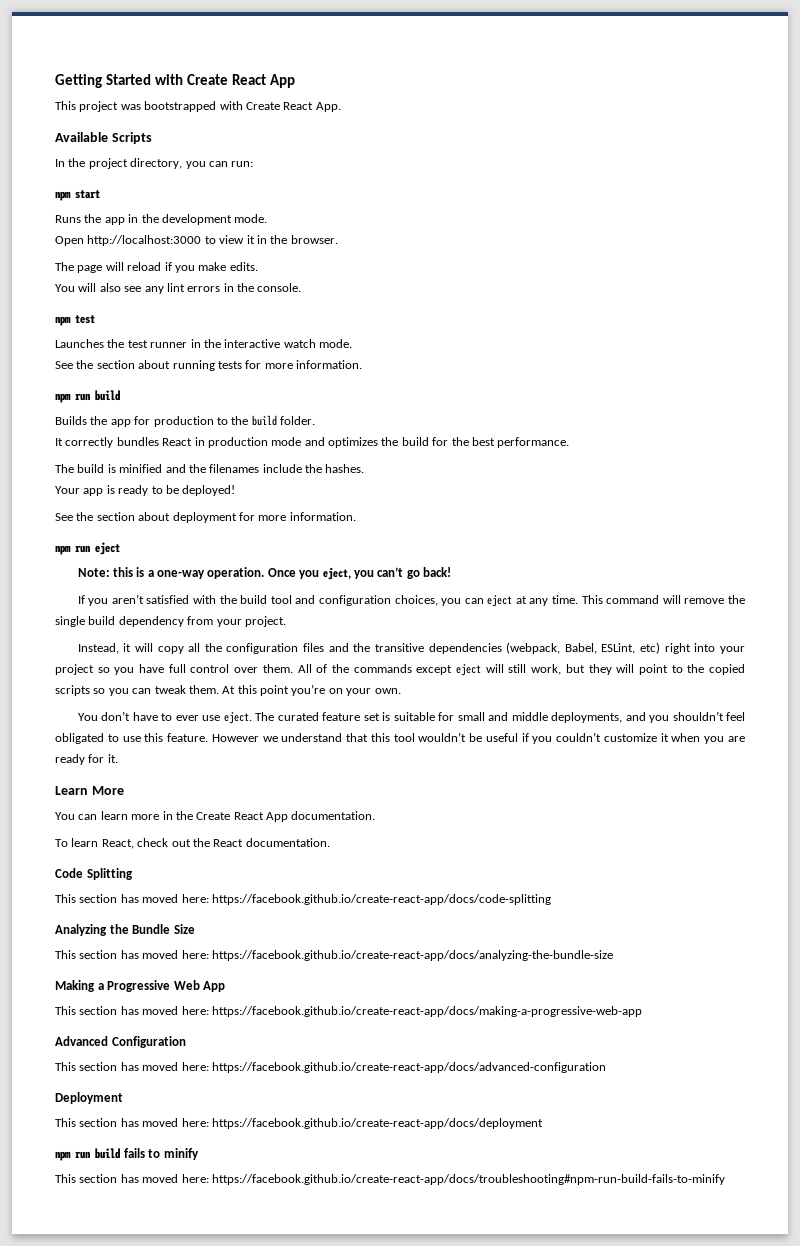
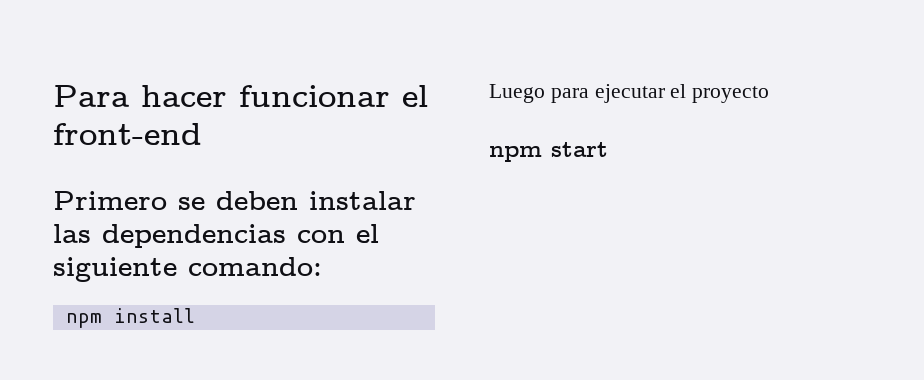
- Getting Started with Create React App
- This project was bootstrapped with Create React App.
- Available Scripts
- In the project directory, you can run:
+ Para hacer funcionar el front-end
+ Primero se deben instalar las dependencias con el siguiente comando:
+ npm install
+ Luego para ejecutar el proyecto
  npm start
- Runs the app in the development mode.
- Open http://localhost:3000 to view it in the browser.
- The page will reload if you make edits.
- You will also see any lint errors in the console.
- npm test
- Launches the test runner in the interactive watch mode.
- See the section about running tests for more information.
- npm run build
- Builds the app for production to the build folder.
- It correctly bundles React in production mode and optimizes the build for the best performance.
- The build is minified and the filenames include the hashes.
- Your app is ready to be deployed!
- See the section about deployment for more information.
- npm run eject
- Note: this is a one-way operation. Once you eject, you can’t go back!
- If you aren’t satisfied with the build tool and configuration choices, you can eject at any time. This command will remove the single build dependency from your project.
- Instead, it will copy all the configuration files and the transitive dependencies (webpack, Babel, ESLint, etc) right into your project so you have full control over them. All of the commands except eject will still work, but they will point to the copied scripts so you can tweak them. At this point you’re on your own.
- You don’t have to ever use eject. The curated feature set is suitable for small and middle deployments, and you shouldn’t feel obligated to use this feature. However we understand that this tool wouldn’t be useful if you couldn’t customize it when you are ready for it.
- Learn More
- You can learn more in the Create React App documentation.
- To learn React, check out the React documentation.
- Code Splitting
- This section has moved here: https://facebook.github.io/create-react-app/docs/code-splitting
- Analyzing the Bundle Size
- This section has moved here: https://facebook.github.io/create-react-app/docs/analyzing-the-bundle-size
- Making a Progressive Web App
- This section has moved here: https://facebook.github.io/create-react-app/docs/making-a-progressive-web-app
- Advanced Configuration
- This section has moved here: https://facebook.github.io/create-react-app/docs/advanced-configuration
- Deployment
- This section has moved here: https://facebook.github.io/create-react-app/docs/deployment
- npm run build fails to minify
- This section has moved here: https://facebook.github.io/create-react-app/docs/troubleshooting#npm-run-build-fails-to-minify

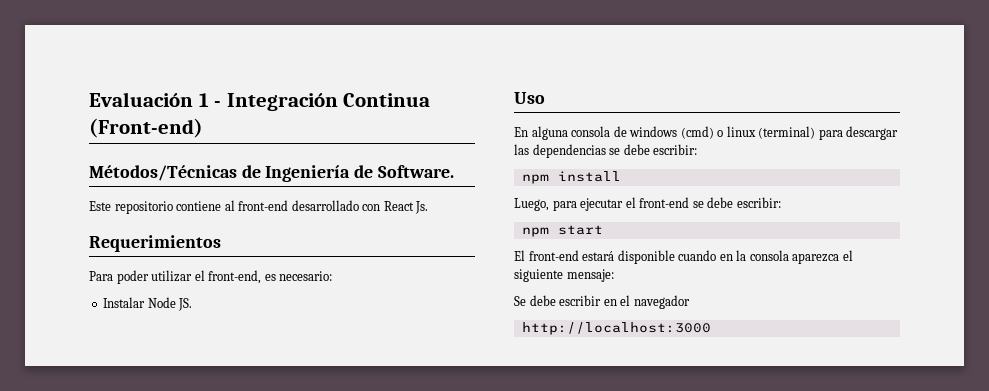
- Para hacer funcionar el front-end
- Primero se deben instalar las dependencias con el siguiente comando:
+ Evaluación 1 - Integración Continua (Front-end)
+ Métodos/Técnicas de Ingeniería de Software.
+ Este repositorio contiene al front-end desarrollado con React Js.
+ Requerimientos
+ Para poder utilizar el front-end, es necesario:
+ Instalar Node JS.
+ Uso
+ En alguna consola de windows (cmd) o linux (terminal) para descargar las dependencias se debe escribir:
- Luego para ejecutar el proyecto
+ Luego, para ejecutar el front-end se debe escribir:
  npm start
+ El front-end estará disponible cuando en la consola aparezca el siguiente mensaje:
+ Se debe escribir en el navegador
+ http://localhost:3000

